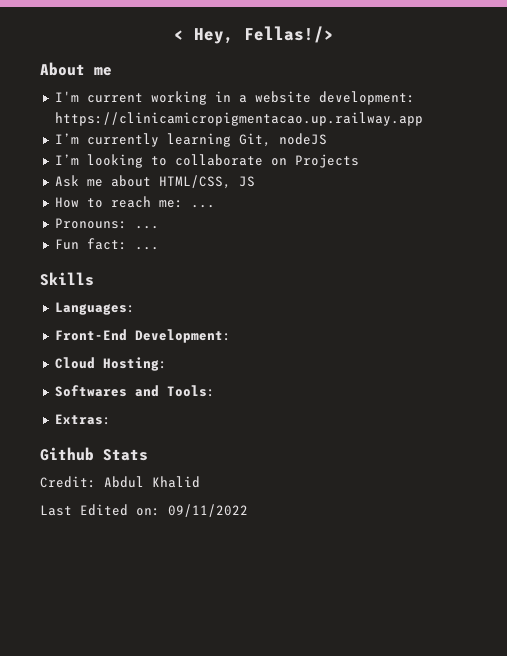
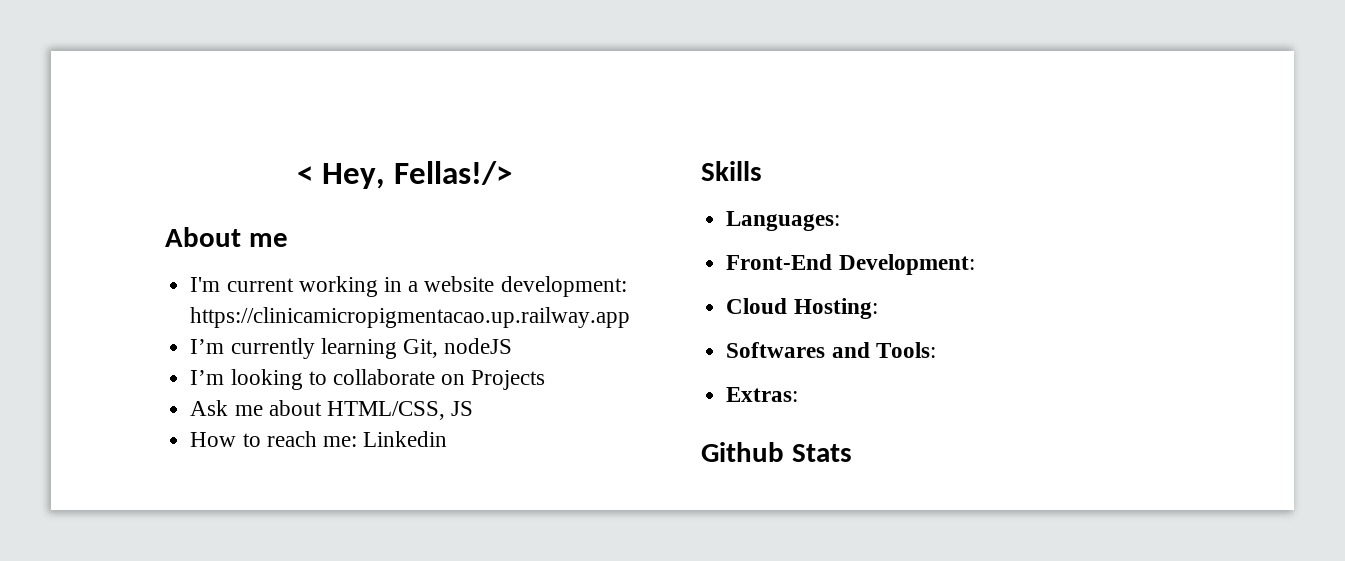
- How to reach me: ...
- Pronouns: ...
- Fun fact: ...
+ How to reach me: Linkedin
- Credit: Abdul Khalid
- Last Edited on: 09/11/2022

